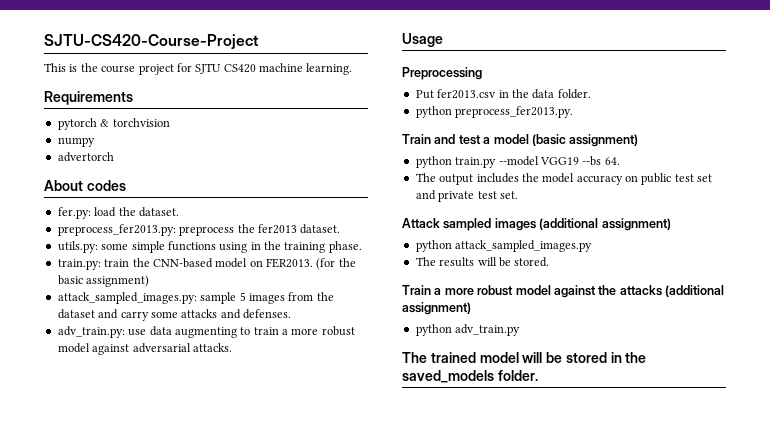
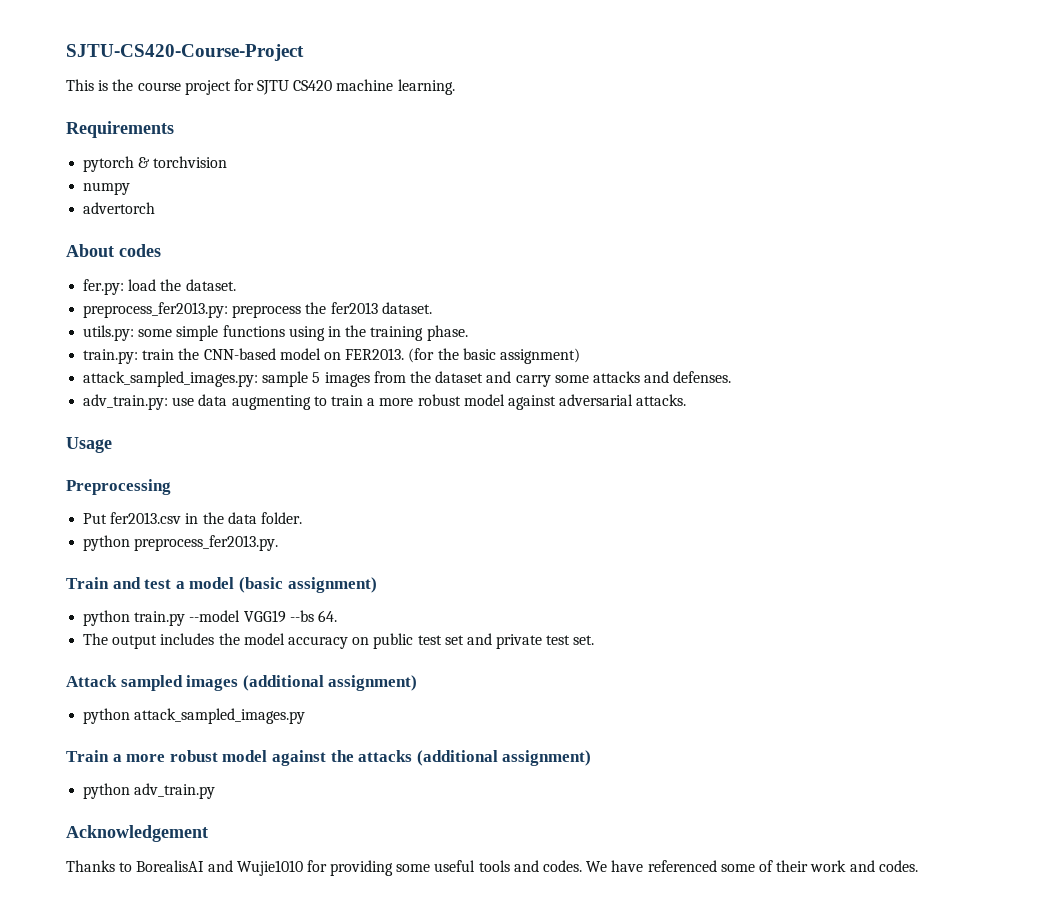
- The results will be stored.
- The trained model will be stored in the saved_models folder.
+ Acknowledgement
+ Thanks to BorealisAI and Wujie1010 for providing some useful tools and codes. We have referenced some of their work and codes.

